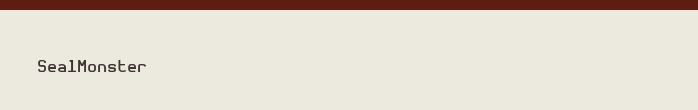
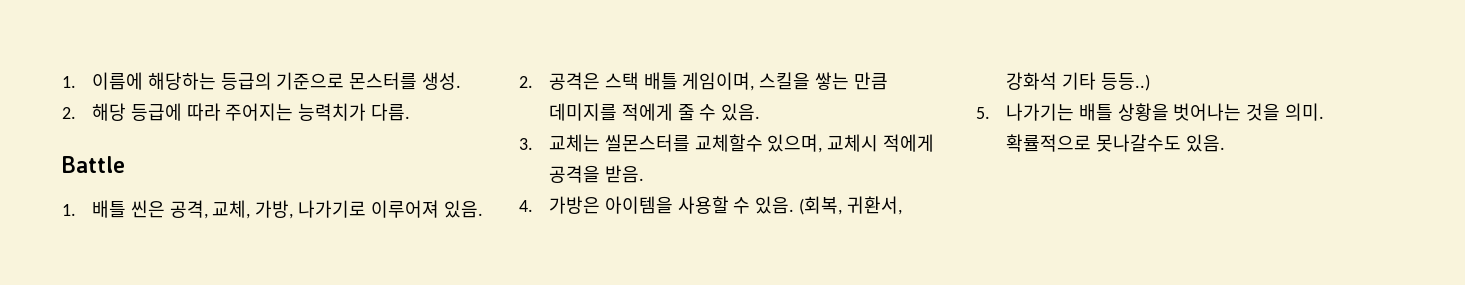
- SealMonster
+ 1. 이름에 해당하는 등급의 기준으로 몬스터를 생성.
+ 2. 해당 등급에 따라 주어지는 능력치가 다름.
+ Battle
+ 1. 배틀 씬은 공격, 교체, 가방, 나가기로 이루어져 있음.
+ 2. 공격은 스택 배틀 게임이며, 스킬을 쌓는 만큼 데미지를 적에게 줄 수 있음.
+ 3. 교체는 씰몬스터를 교체할수 있으며, 교체시 적에게 공격을 받음.
+ 4. 가방은 아이템을 사용할 수 있음. (회복, 귀환서, 강화석 기타 등등..)
+ 5. 나가기는 배틀 상황을 벗어나는 것을 의미. 확률적으로 못나갈수도 있음.

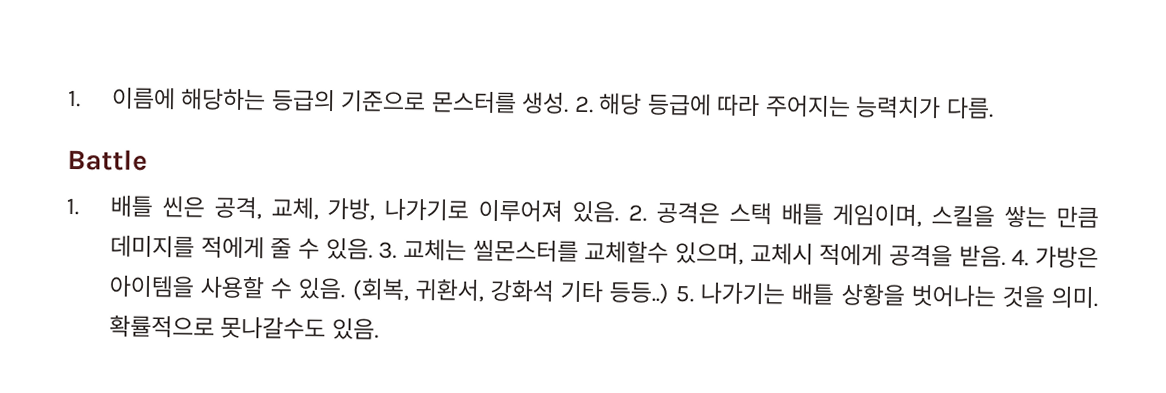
- 1. 이름에 해당하는 등급의 기준으로 몬스터를 생성.
- 2. 해당 등급에 따라 주어지는 능력치가 다름.
+ 1. 이름에 해당하는 등급의 기준으로 몬스터를 생성. 2. 해당 등급에 따라 주어지는 능력치가 다름.
- 1. 배틀 씬은 공격, 교체, 가방, 나가기로 이루어져 있음.
- 2. 공격은 스택 배틀 게임이며, 스킬을 쌓는 만큼 데미지를 적에게 줄 수 있음.
- 3. 교체는 씰몬스터를 교체할수 있으며, 교체시 적에게 공격을 받음.
- 4. 가방은 아이템을 사용할 수 있음.
+ 1. 배틀 씬은 공격, 교체, 가방, 나가기로 이루어져 있음. 2. 공격은 스택 배틀 게임이며, 스킬을 쌓는 만큼 데미지를 적에게 줄 수 있음. 3. 교체는 씰몬스터를 교체할수 있으며, 교체시 적에게 공격을 받음. 4. 가방은 아이템을 사용할 수 있음.
- (회복, 귀환서, 강화석 기타 등등..)
- 5. 나가기는 배틀 상황을 벗어나는 것을 의미.
+ (회복, 귀환서, 강화석 기타 등등..) 5. 나가기는 배틀 상황을 벗어나는 것을 의미.

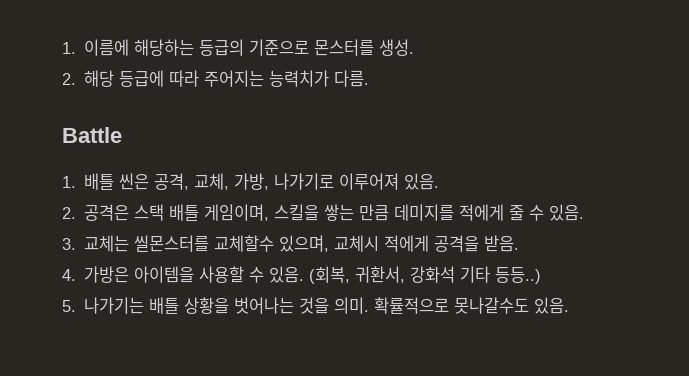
- 1. 이름에 해당하는 등급의 기준으로 몬스터를 생성. 2. 해당 등급에 따라 주어지는 능력치가 다름.
+ 1. 이름에 해당하는 등급의 기준으로 몬스터를 생성.
+ 2. 해당 등급에 따라 주어지는 능력치가 다름.
- 1. 배틀 씬은 공격, 교체, 가방, 나가기로 이루어져 있음. 2. 공격은 스택 배틀 게임이며, 스킬을 쌓는 만큼 데미지를 적에게 줄 수 있음. 3. 교체는 씰몬스터를 교체할수 있으며, 교체시 적에게 공격을 받음. 4. 가방은 아이템을 사용할 수 있음.
+ 1. 배틀 씬은 공격, 교체, 가방, 나가기로 이루어져 있음.
+ 2. 공격은 스택 배틀 게임이며, 스킬을 쌓는 만큼 데미지를 적에게 줄 수 있음.
+ 3. 교체는 씰몬스터를 교체할수 있으며, 교체시 적에게 공격을 받음.
+ 4. 가방은 아이템을 사용할 수 있음.
- (회복, 귀환서, 강화석 기타 등등..) 5. 나가기는 배틀 상황을 벗어나는 것을 의미.
+ (회복, 귀환서, 강화석 기타 등등..)
+ 5. 나가기는 배틀 상황을 벗어나는 것을 의미.

